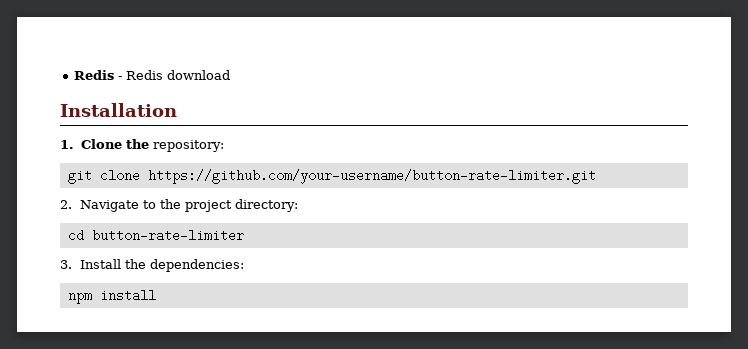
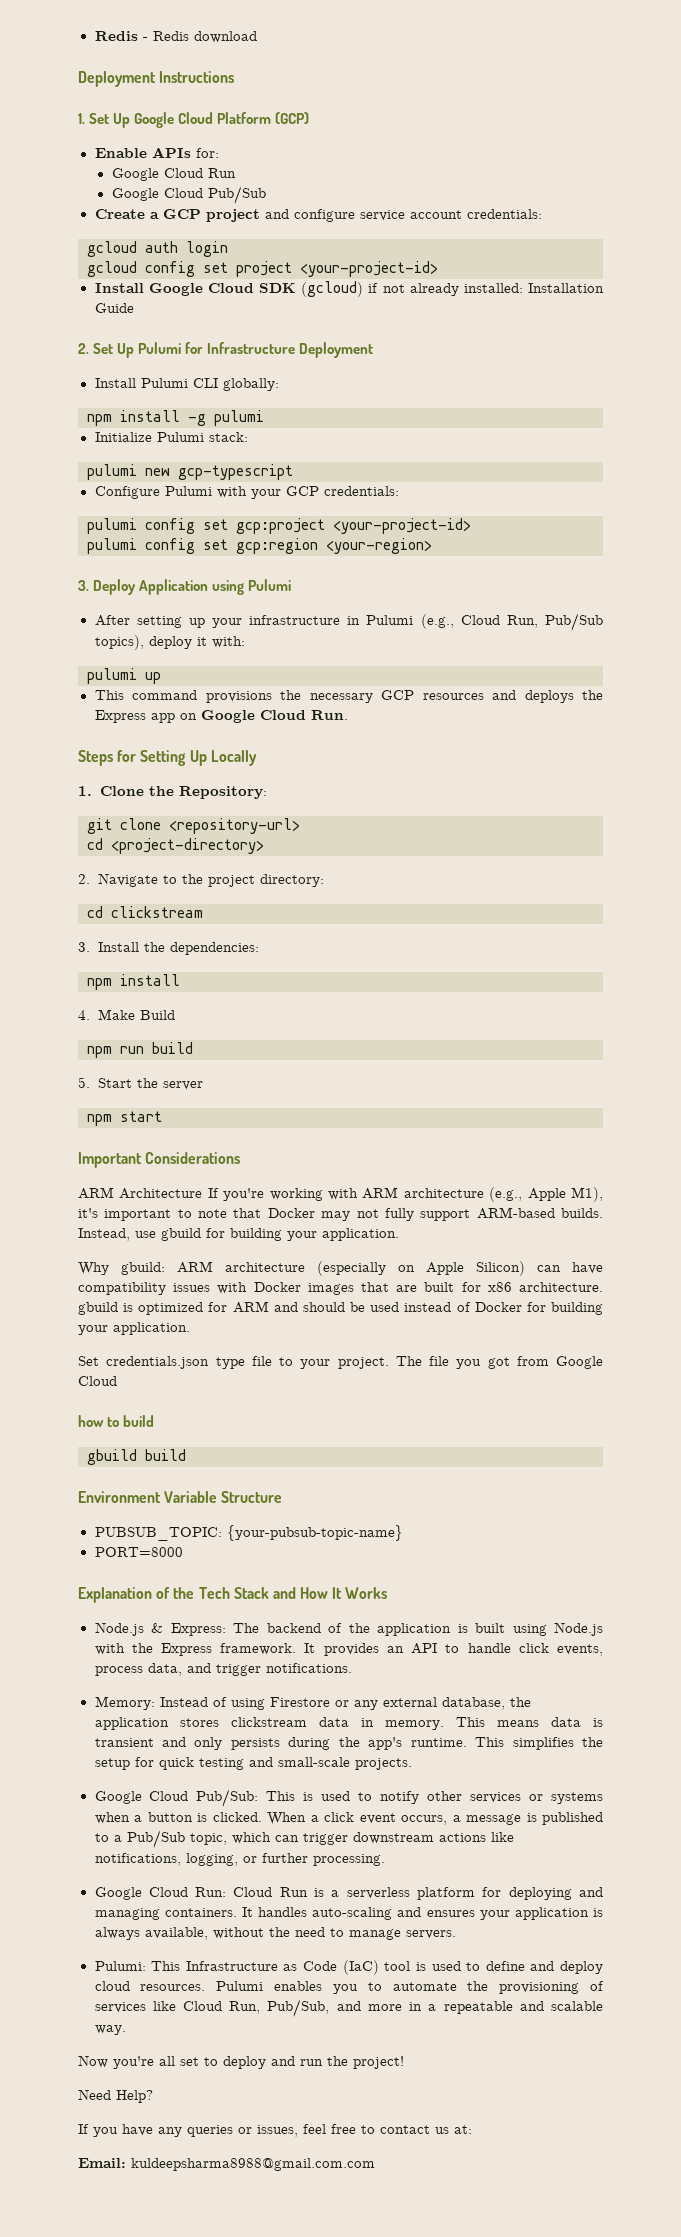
- Installation
+ Deployment Instructions
+ 1. Set Up Google Cloud Platform (GCP)
+ Enable APIs for:
+ Google Cloud Run
+ Google Cloud Pub/Sub
+ Create a GCP project and configure service account credentials:
+ gcloud auth login
+ gcloud config set project <your-project-id>
+ Install Google Cloud SDK (gcloud) if not already installed: Installation Guide
+ 2. Set Up Pulumi for Infrastructure Deployment
+ Install Pulumi CLI globally:
+ npm install -g pulumi
+ Initialize Pulumi stack:
+ pulumi new gcp-typescript
+ Configure Pulumi with your GCP credentials:
+ pulumi config set gcp:project <your-project-id>
+ pulumi config set gcp:region <your-region>
+ 3. Deploy Application using Pulumi
+ After setting up your infrastructure in Pulumi (e.g., Cloud Run, Pub/Sub topics), deploy it with:
+ pulumi up
+ This command provisions the necessary GCP resources and deploys the Express app on Google Cloud Run.
+ Steps for Setting Up Locally
- 1. Clone the repository:
+ 1. Clone the Repository:
- git clone https://github.com/your-username/button-rate-limiter.git
+ git clone <repository-url>
+ cd <project-directory>
- cd button-rate-limiter
+ cd clickstream
+ 4. Make Build
+ npm run build
+ 5. Start the server
+ npm start
+ Important Considerations
+ ARM Architecture If you're working with ARM architecture (e.g., Apple M1), it's important to note that Docker may not fully support ARM-based builds. Instead, use gbuild for building your application.
+ Why gbuild: ARM architecture (especially on Apple Silicon) can have compatibility issues with Docker images that are built for x86 architecture. gbuild is optimized for ARM and should be used instead of Docker for building your application.
+ Set credentials.json type file to your project. The file you got from Google Cloud
+ how to build
+ gbuild build
+ Environment Variable Structure
+ PUBSUB_TOPIC: {your-pubsub-topic-name}
+ PORT=8000
+ Explanation of the Tech Stack and How It Works
+ Node.js & Express: The backend of the application is built using Node.js with the Express framework. It provides an API to handle click events, process data, and trigger notifications.
+ Memory: Instead of using Firestore or any external database, the application stores clickstream data in memory. This means data is transient and only persists during the app's runtime. This simplifies the setup for quick testing and small-scale projects.
+ Google Cloud Pub/Sub: This is used to notify other services or systems when a button is clicked. When a click event occurs, a message is published to a Pub/Sub topic, which can trigger downstream actions like notifications, logging, or further processing.
+ Google Cloud Run: Cloud Run is a serverless platform for deploying and managing containers. It handles auto-scaling and ensures your application is always available, without the need to manage servers.
+ Pulumi: This Infrastructure as Code (IaC) tool is used to define and deploy cloud resources. Pulumi enables you to automate the provisioning of services like Cloud Run, Pub/Sub, and more in a repeatable and scalable way.
+ Now you're all set to deploy and run the project!
+ Need Help?
+ If you have any queries or issues, feel free to contact us at:
+ Email: kuldeepsharma8988@gmail.com.com

